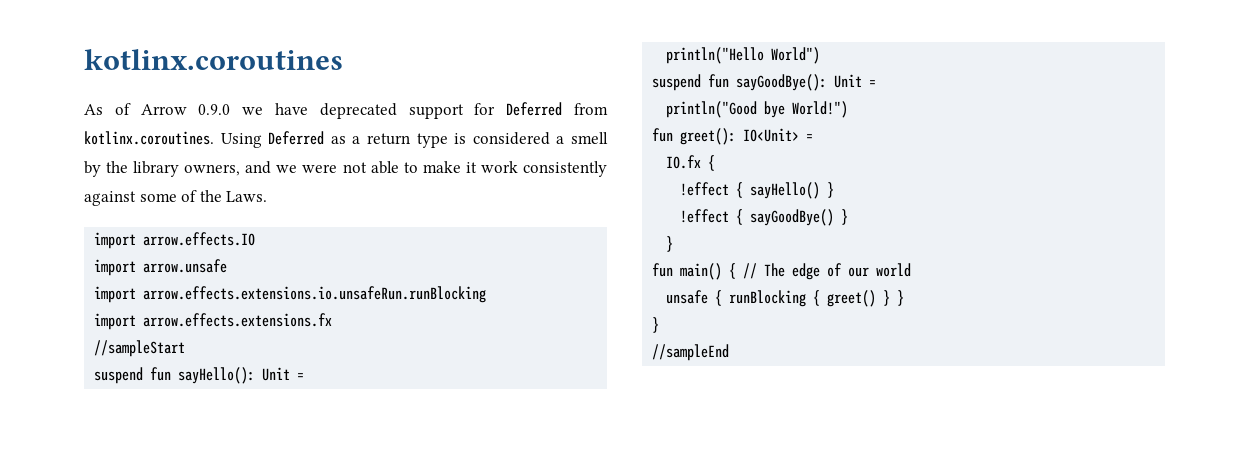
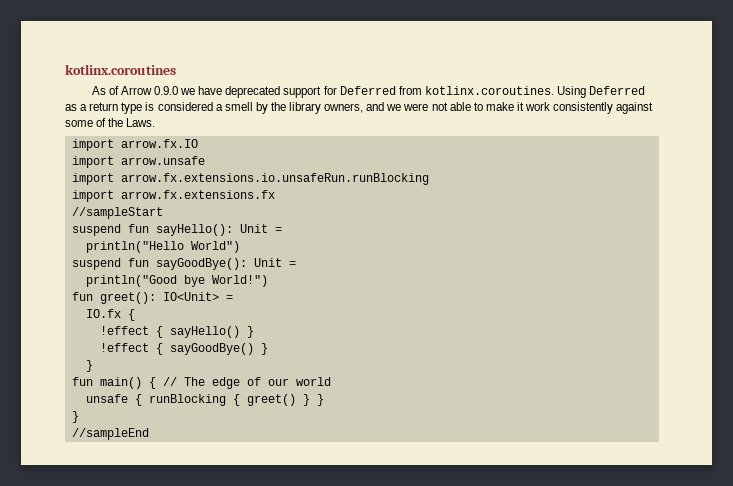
- import arrow.effects.IO
+ import arrow.fx.IO
- import arrow.effects.extensions.io.unsafeRun.runBlocking
- import arrow.effects.extensions.fx
+ import arrow.fx.extensions.io.unsafeRun.runBlocking
+ import arrow.fx.extensions.fx

